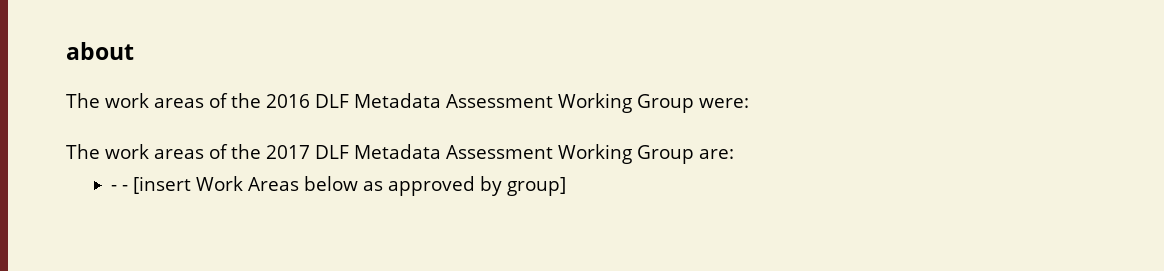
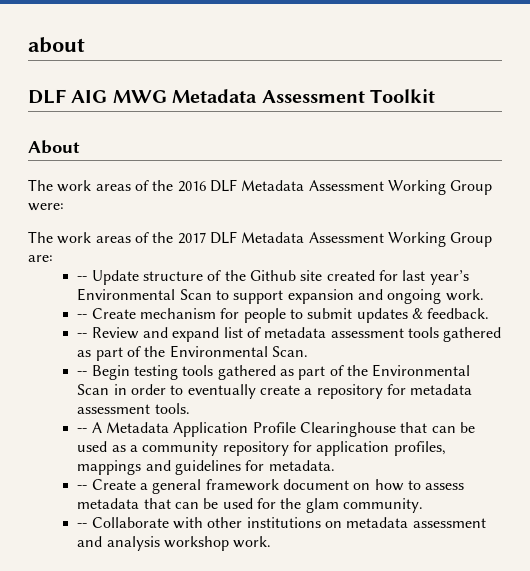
+ DLF AIG MWG Metadata Assessment Toolkit
+ About
- - - [insert Work Areas below as approved by group]
+ -- Update structure of the Github site created for last year’s Environmental Scan to support expansion and ongoing work.
+ -- Create mechanism for people to submit updates & feedback.
+ -- Review and expand list of metadata assessment tools gathered as part of the Environmental Scan.
+ -- Begin testing tools gathered as part of the Environmental Scan in order to eventually create a repository for metadata assessment tools.
+ -- A Metadata Application Profile Clearinghouse that can be used as a community repository for application profiles, mappings and guidelines for metadata.
+ -- Create a general framework document on how to assess metadata that can be used for the glam community.
+ -- Collaborate with other institutions on metadata assessment and analysis workshop work.

